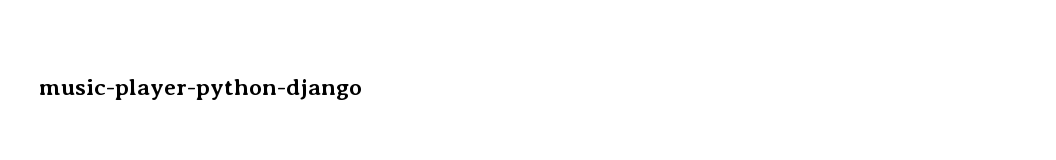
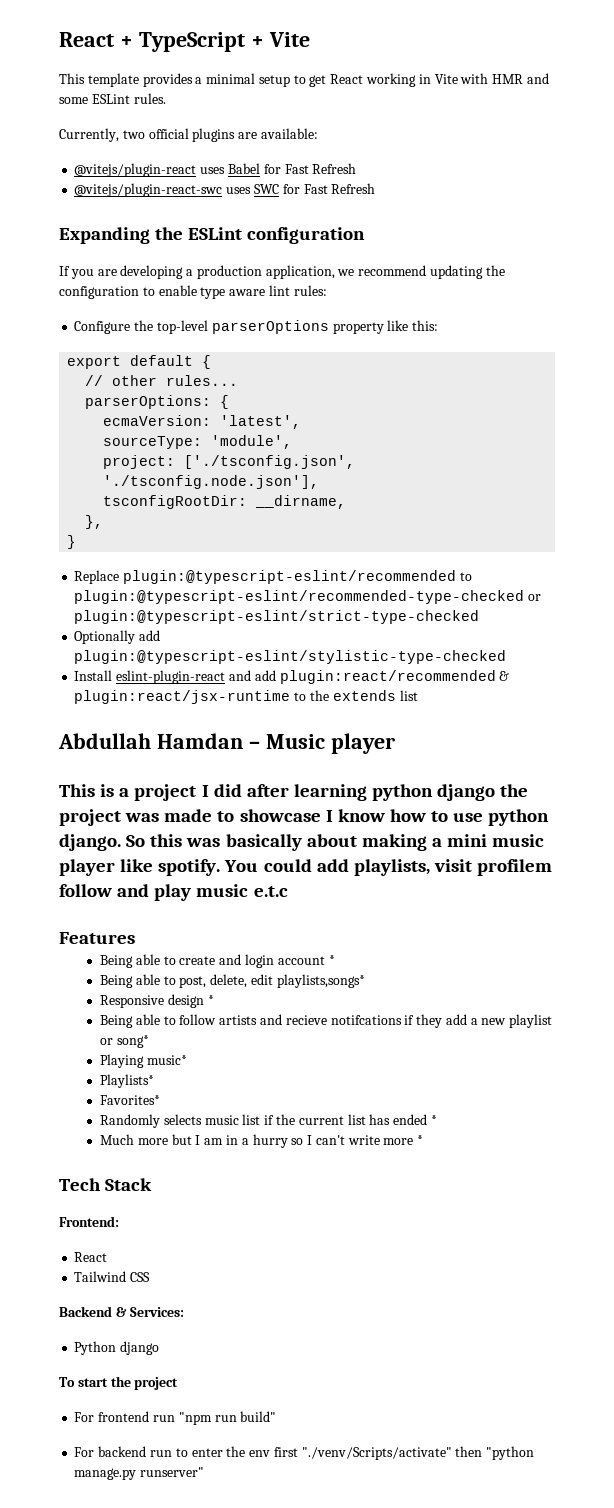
- music-player-python-django
+ React + TypeScript + Vite
+ This template provides a minimal setup to get React working in Vite with HMR and some ESLint rules.
+ Currently, two official plugins are available:
+ @vitejs/plugin-react uses Babel for Fast Refresh
+ @vitejs/plugin-react-swc uses SWC for Fast Refresh
+ Expanding the ESLint configuration
+ If you are developing a production application, we recommend updating the configuration to enable type aware lint rules:
+ Configure the top-level parserOptions property like this:
+ export default {
+ // other rules...
+ parserOptions: {
+ ecmaVersion: 'latest',
+ sourceType: 'module',
+ project: ['./tsconfig.json', './tsconfig.node.json'],
+ tsconfigRootDir: __dirname,
+ },
+ }
+ Replace plugin:@typescript-eslint/recommended to plugin:@typescript-eslint/recommended-type-checked or plugin:@typescript-eslint/strict-type-checked
+ Optionally add plugin:@typescript-eslint/stylistic-type-checked
+ Install eslint-plugin-react and add plugin:react/recommended & plugin:react/jsx-runtime to the extends list
+ Abdullah Hamdan – Music player
+ This is a project I did after learning python django the project was made to showcase I know how to use python django. So this was basically about making a mini music player like spotify. You could add playlists, visit profilem follow and play music e.t.c
+ Features
+ Being able to create and login account *
+ Being able to post, delete, edit playlists,songs*
+ Responsive design *
+ Being able to follow artists and recieve notifcations if they add a new playlist or song*
+ Playing music*
+ Playlists*
+ Favorites*
+ Randomly selects music list if the current list has ended *
+ Much more but I am in a hurry so I can't write more *
+ Tech Stack
+ Frontend:
+ React
+ Tailwind CSS
+ Backend & Services:
+ Python django
+ To start the project
+ For frontend run "npm run build"
+ For backend run to enter the env first "./venv/Scripts/activate" then "python manage.py runserver"

